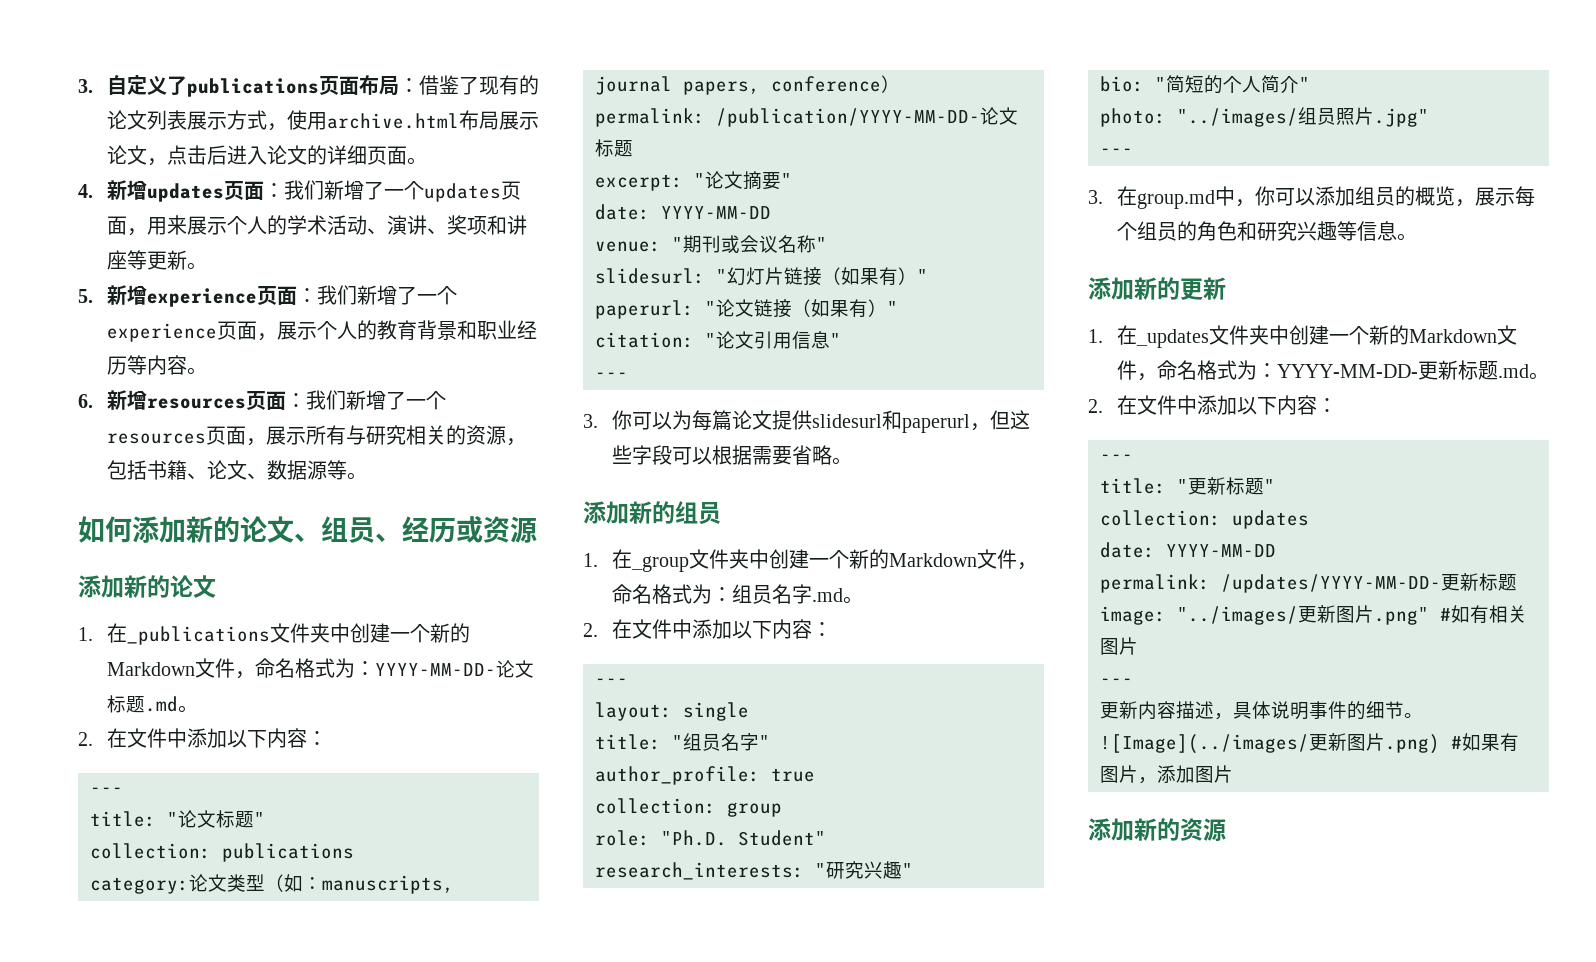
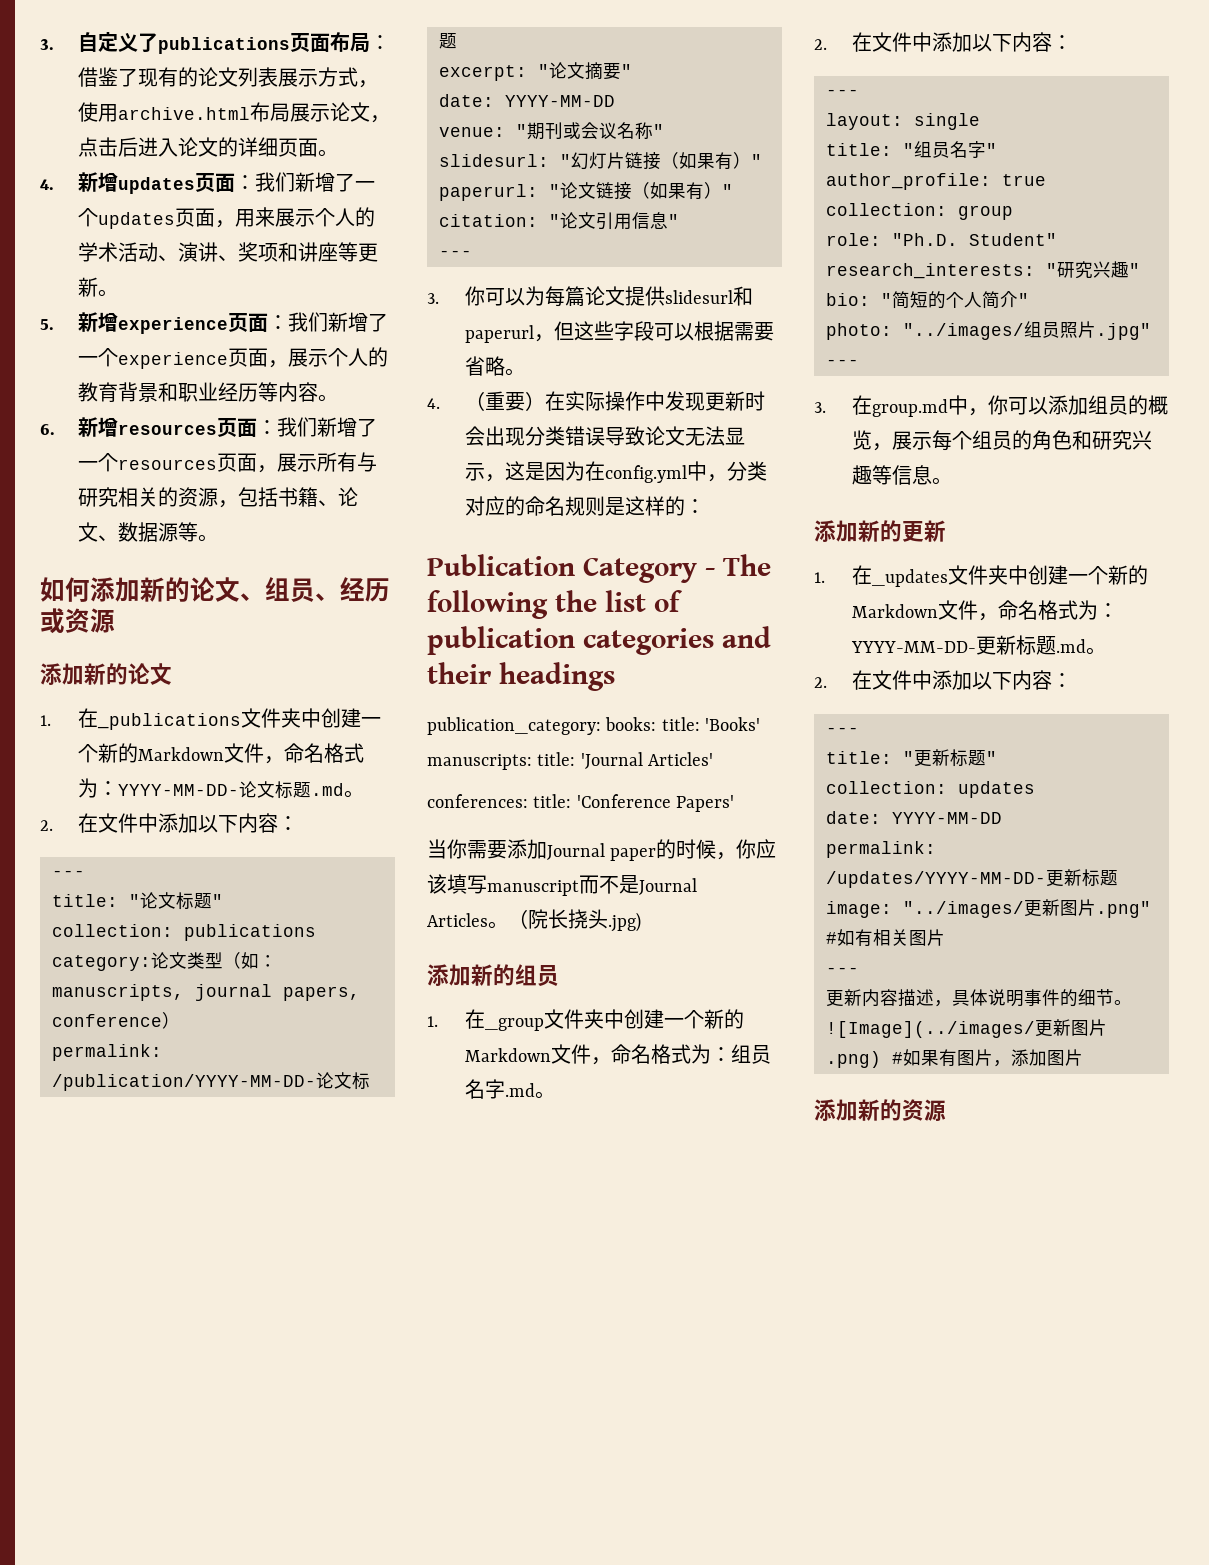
+ 4.（重要）在实际操作中发现更新时会出现分类错误导致论文无法显示，这是因为在config.yml中，分类对应的命名规则是这样的：
+ Publication Category - The following the list of publication categories and their headings
+ publication_category: books: title: 'Books' manuscripts: title: 'Journal Articles'
+ conferences: title: 'Conference Papers'
+ 当你需要添加Journal paper的时候，你应该填写manuscript而不是Journal Articles。（院长挠头.jpg)

